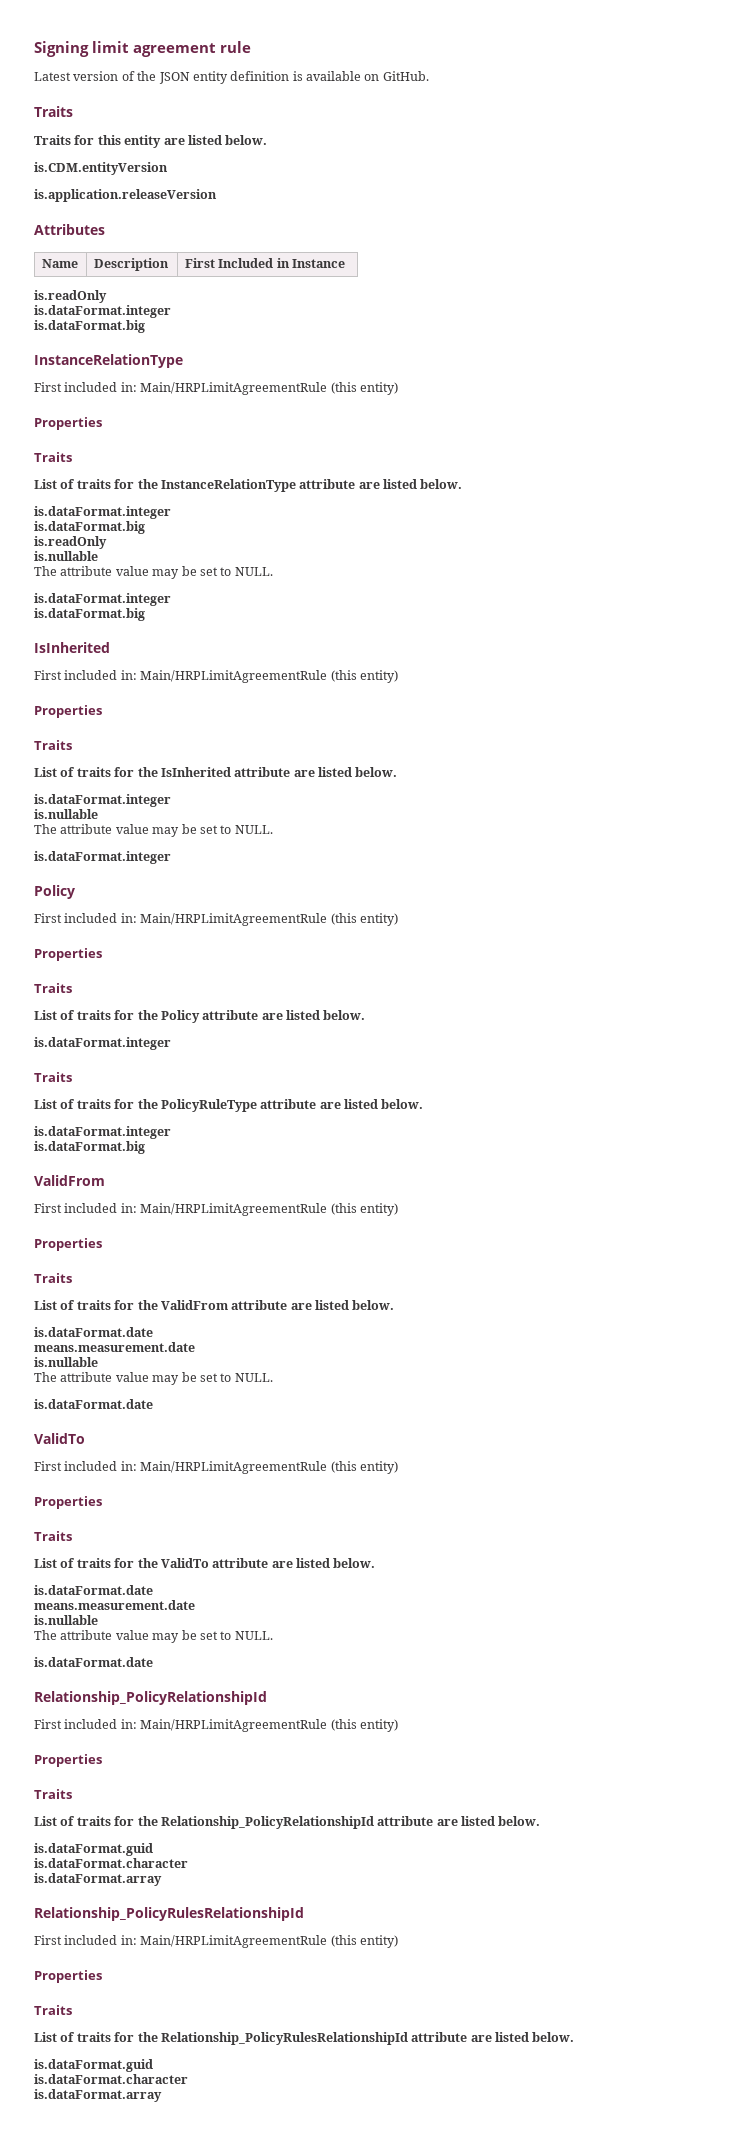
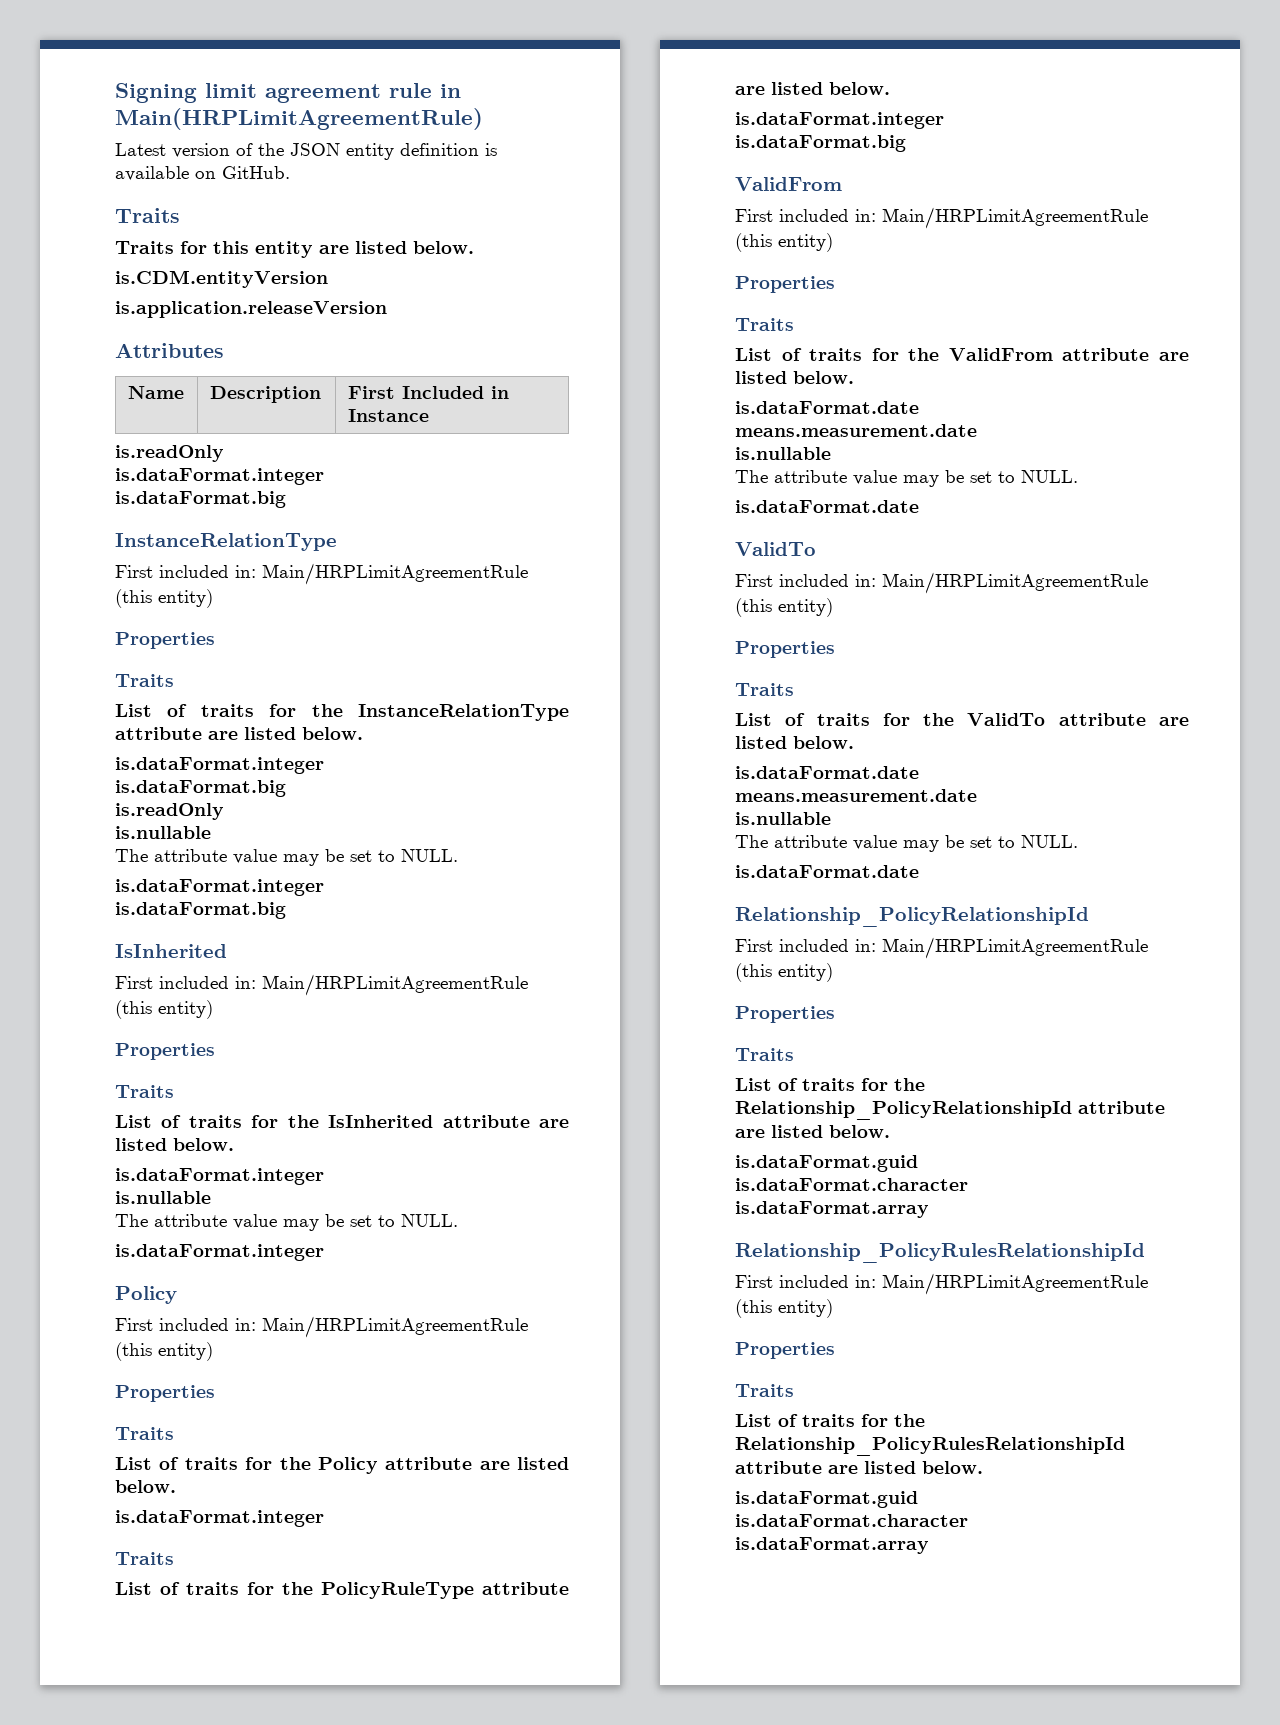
- Signing limit agreement rule
+ Signing limit agreement rule in Main(HRPLimitAgreementRule)

